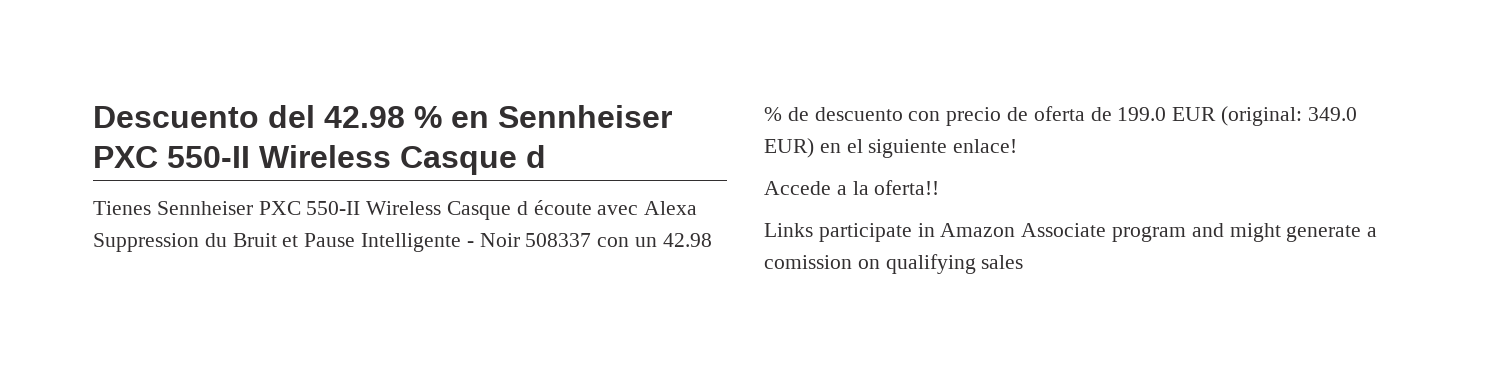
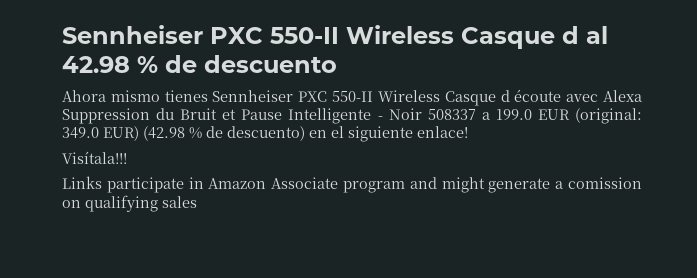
- Descuento del 42.98 % en Sennheiser PXC 550-II Wireless Casque d
- Tienes Sennheiser PXC 550-II Wireless Casque d écoute avec Alexa Suppression du Bruit et Pause Intelligente - Noir 508337 con un 42.98 % de descuento con precio de oferta de 199.0 EUR (original: 349.0 EUR) en el siguiente enlace!
+ Sennheiser PXC 550-II Wireless Casque d al 42.98 % de descuento
+ Ahora mismo tienes Sennheiser PXC 550-II Wireless Casque d écoute avec Alexa Suppression du Bruit et Pause Intelligente - Noir 508337 a 199.0 EUR (original: 349.0 EUR) (42.98 % de descuento) en el siguiente enlace!
- Accede a la oferta!!
+ Visítala!!!

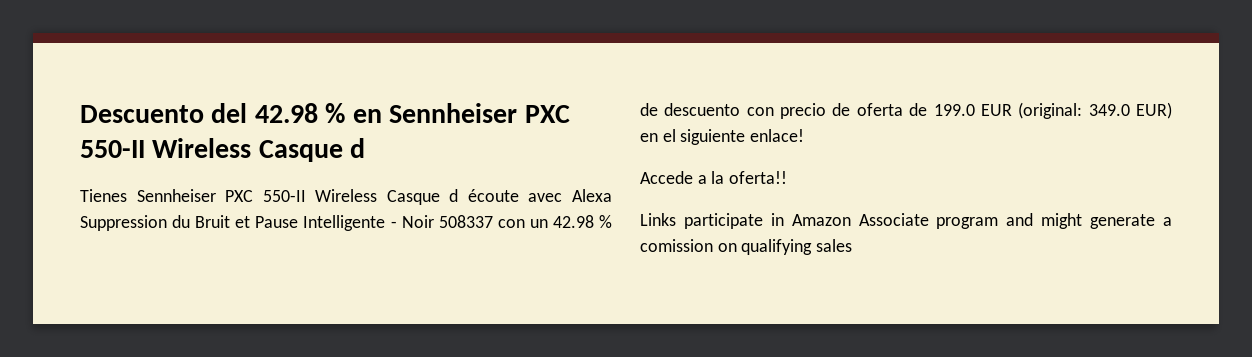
- Sennheiser PXC 550-II Wireless Casque d al 42.98 % de descuento
- Ahora mismo tienes Sennheiser PXC 550-II Wireless Casque d écoute avec Alexa Suppression du Bruit et Pause Intelligente - Noir 508337 a 199.0 EUR (original: 349.0 EUR) (42.98 % de descuento) en el siguiente enlace!
+ Descuento del 42.98 % en Sennheiser PXC 550-II Wireless Casque d
+ Tienes Sennheiser PXC 550-II Wireless Casque d écoute avec Alexa Suppression du Bruit et Pause Intelligente - Noir 508337 con un 42.98 % de descuento con precio de oferta de 199.0 EUR (original: 349.0 EUR) en el siguiente enlace!
- Visítala!!!
+ Accede a la oferta!!

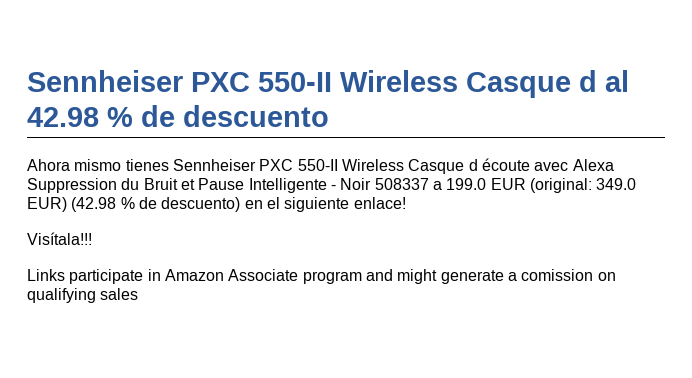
- Descuento del 42.98 % en Sennheiser PXC 550-II Wireless Casque d
- Tienes Sennheiser PXC 550-II Wireless Casque d écoute avec Alexa Suppression du Bruit et Pause Intelligente - Noir 508337 con un 42.98 % de descuento con precio de oferta de 199.0 EUR (original: 349.0 EUR) en el siguiente enlace!
+ Sennheiser PXC 550-II Wireless Casque d al 42.98 % de descuento
+ Ahora mismo tienes Sennheiser PXC 550-II Wireless Casque d écoute avec Alexa Suppression du Bruit et Pause Intelligente - Noir 508337 a 199.0 EUR (original: 349.0 EUR) (42.98 % de descuento) en el siguiente enlace!
- Accede a la oferta!!
+ Visítala!!!

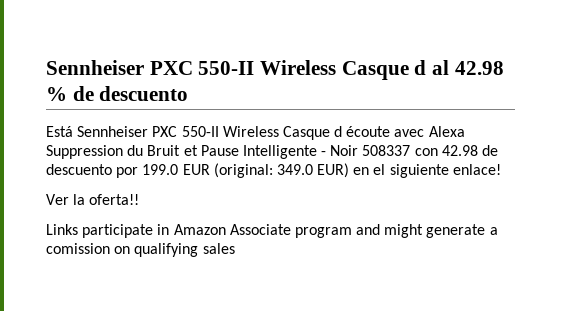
- Ahora mismo tienes Sennheiser PXC 550-II Wireless Casque d écoute avec Alexa Suppression du Bruit et Pause Intelligente - Noir 508337 a 199.0 EUR (original: 349.0 EUR) (42.98 % de descuento) en el siguiente enlace!
+ Está Sennheiser PXC 550-II Wireless Casque d écoute avec Alexa Suppression du Bruit et Pause Intelligente - Noir 508337 con 42.98 de descuento por 199.0 EUR (original: 349.0 EUR) en el siguiente enlace!
- Visítala!!!
+ Ver la oferta!!

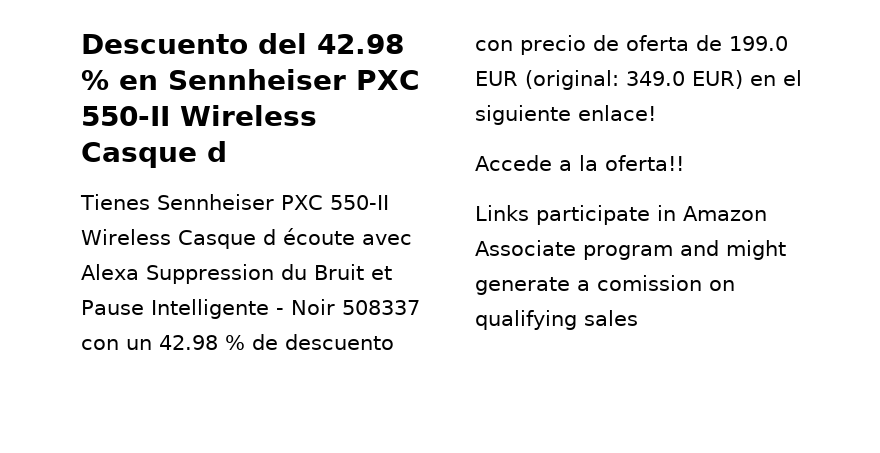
- Sennheiser PXC 550-II Wireless Casque d al 42.98 % de descuento
- Está Sennheiser PXC 550-II Wireless Casque d écoute avec Alexa Suppression du Bruit et Pause Intelligente - Noir 508337 con 42.98 de descuento por 199.0 EUR (original: 349.0 EUR) en el siguiente enlace!
+ Descuento del 42.98 % en Sennheiser PXC 550-II Wireless Casque d
+ Tienes Sennheiser PXC 550-II Wireless Casque d écoute avec Alexa Suppression du Bruit et Pause Intelligente - Noir 508337 con un 42.98 % de descuento con precio de oferta de 199.0 EUR (original: 349.0 EUR) en el siguiente enlace!
- Ver la oferta!!
+ Accede a la oferta!!

